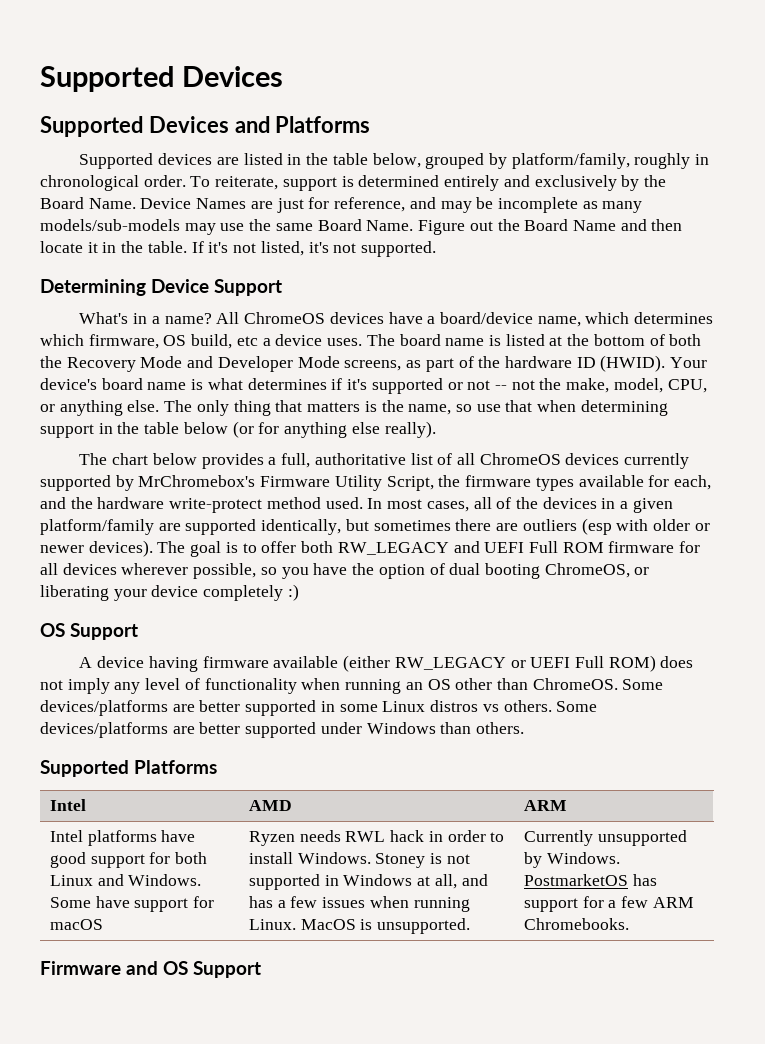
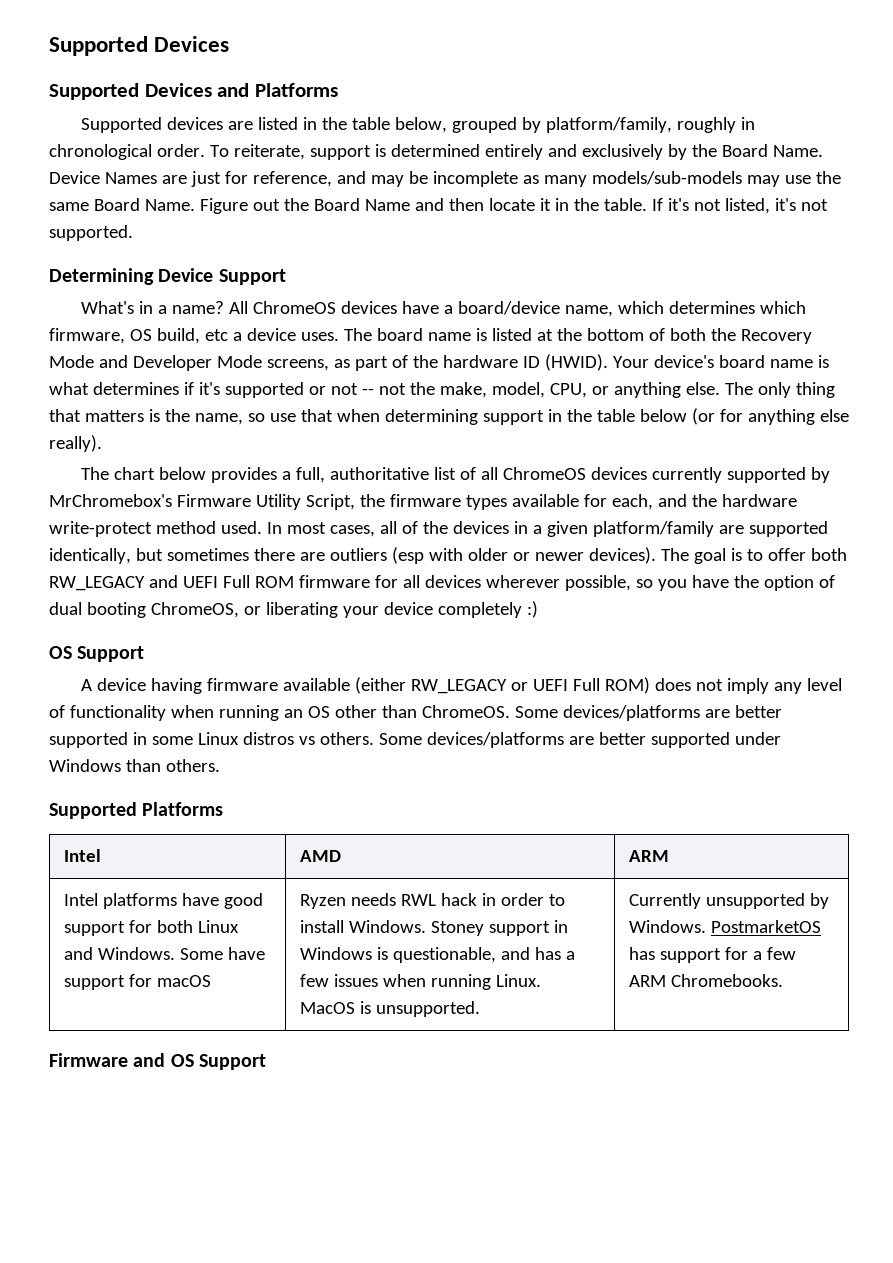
- Stoney is not supported in Windows at all, and has a few issues when running Linux.
+ Stoney support in Windows is questionable, and has a few issues when running Linux.

